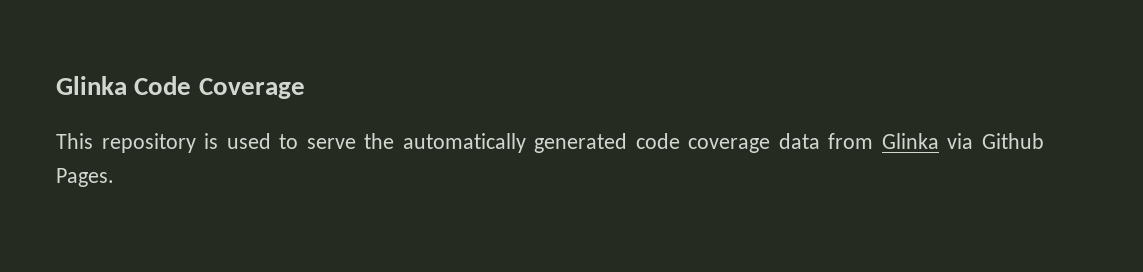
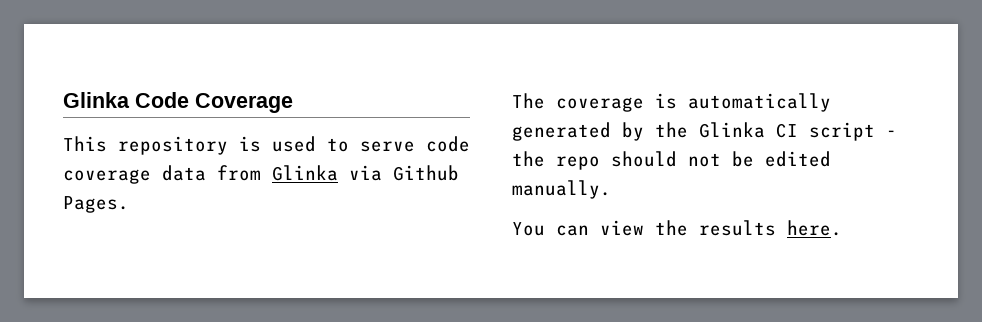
- This repository is used to serve the automatically generated code coverage data from Glinka via Github Pages.
+ This repository is used to serve code coverage data from Glinka via Github Pages.
+ The coverage is automatically generated by the Glinka CI script - the repo should not be edited manually.
+ You can view the results here.

